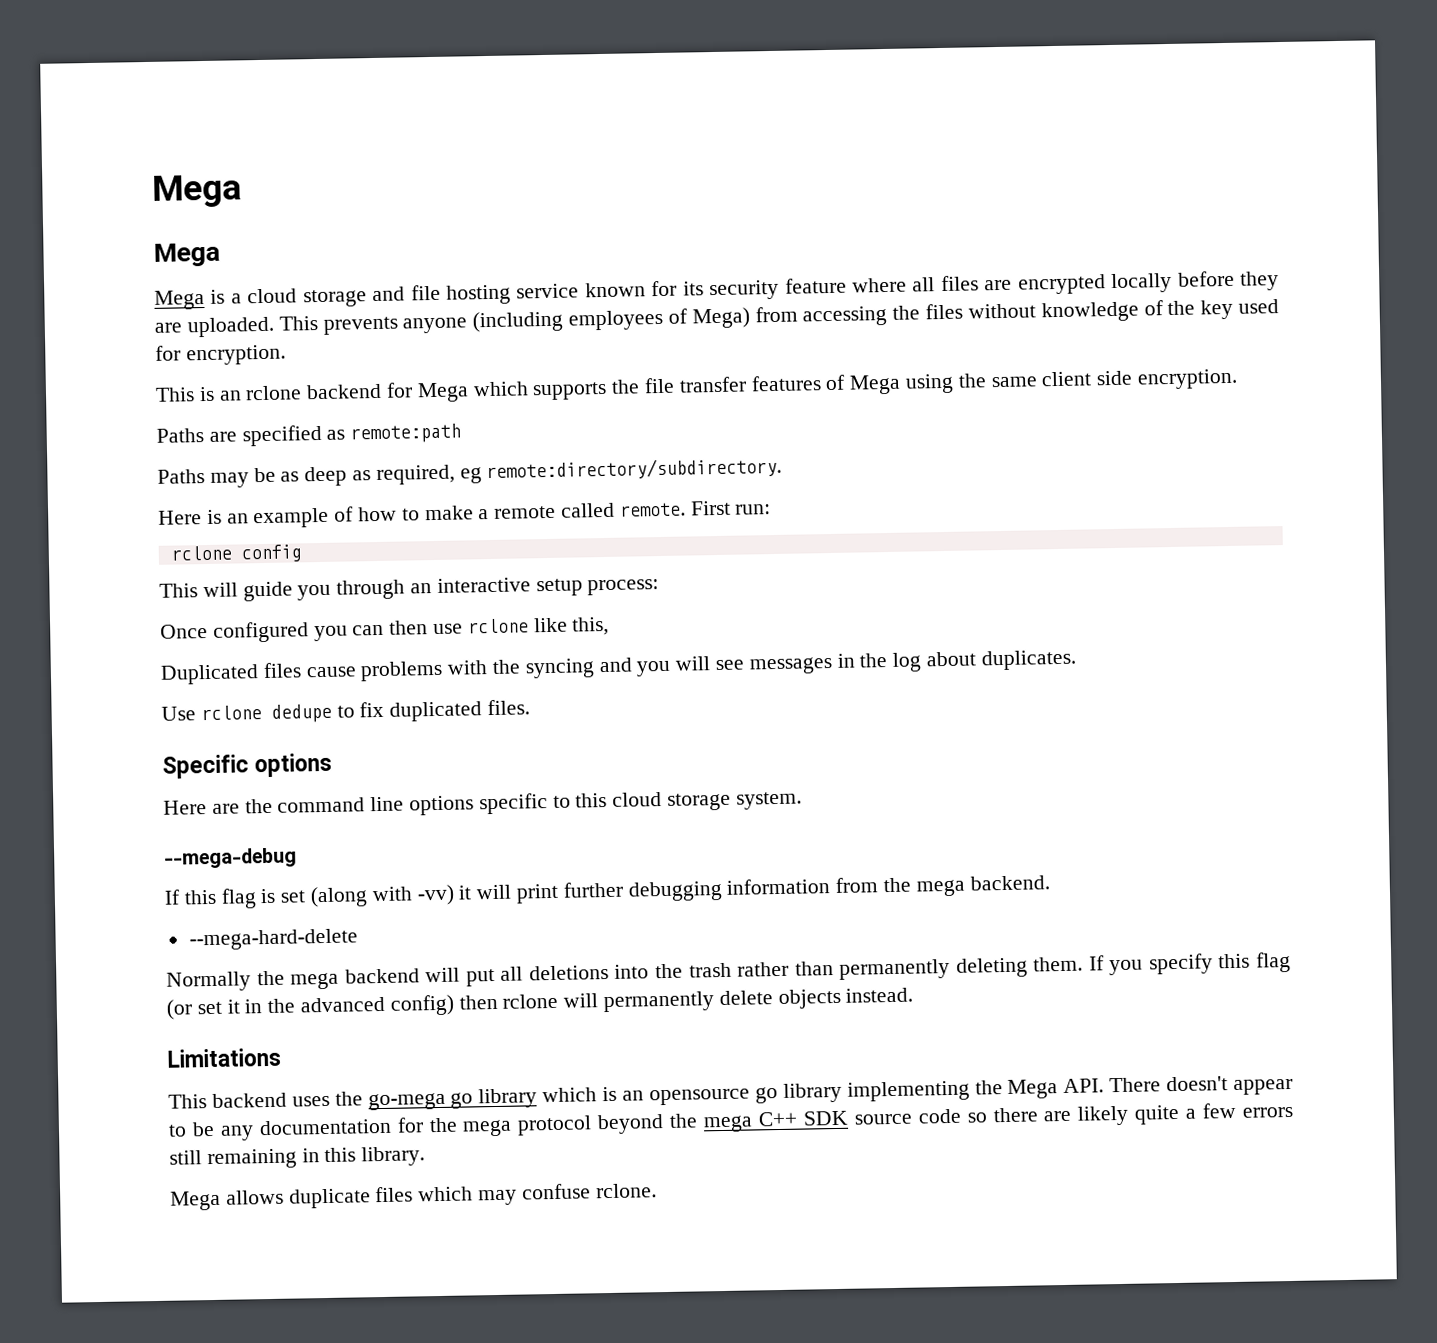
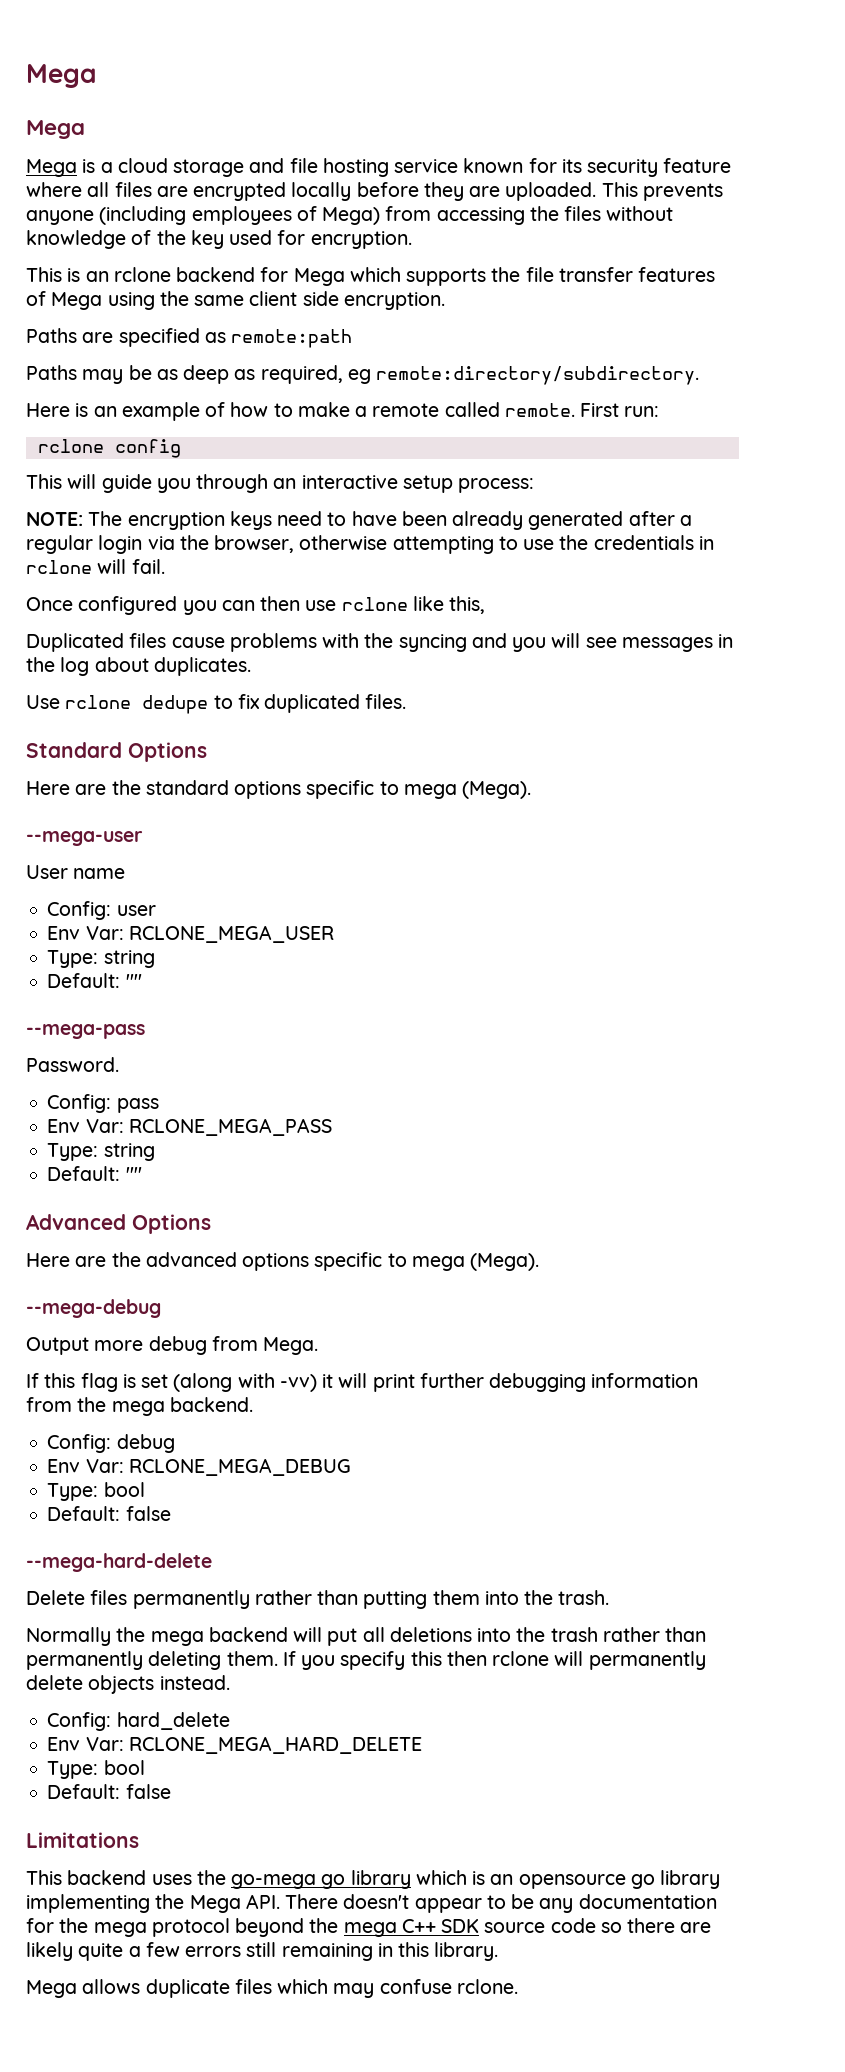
+ NOTE: The encryption keys need to have been already generated after a regular login via the browser, otherwise attempting to use the credentials in rclone will fail.
- Specific options
- Here are the command line options specific to this cloud storage system.
+ Standard Options
+ Here are the standard options specific to mega (Mega).
+ --mega-user
+ User name
+ Config: user
+ Env Var: RCLONE_MEGA_USER
+ Type: string
+ Default: ""
+ --mega-pass
+ Password.
+ Config: pass
+ Env Var: RCLONE_MEGA_PASS
+ Type: string
+ Default: ""
+ Advanced Options
+ Here are the advanced options specific to mega (Mega).
  --mega-debug
+ Output more debug from Mega.
+ Config: debug
+ Env Var: RCLONE_MEGA_DEBUG
+ Type: bool
+ Default: false
  --mega-hard-delete
+ Delete files permanently rather than putting them into the trash.
- If you specify this flag (or set it in the advanced config) then rclone will permanently delete objects instead.
+ If you specify this then rclone will permanently delete objects instead.
+ Config: hard_delete
+ Env Var: RCLONE_MEGA_HARD_DELETE
+ Type: bool
+ Default: false

